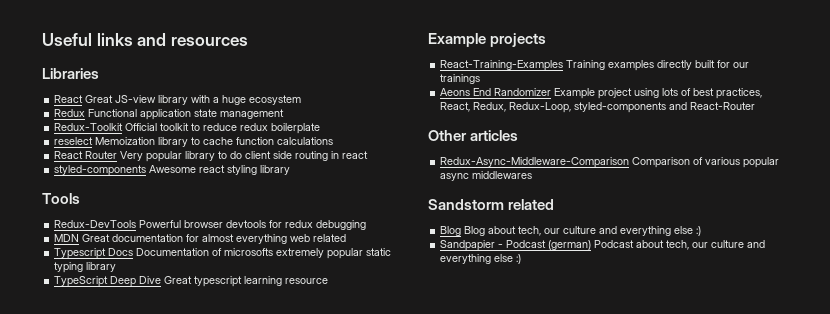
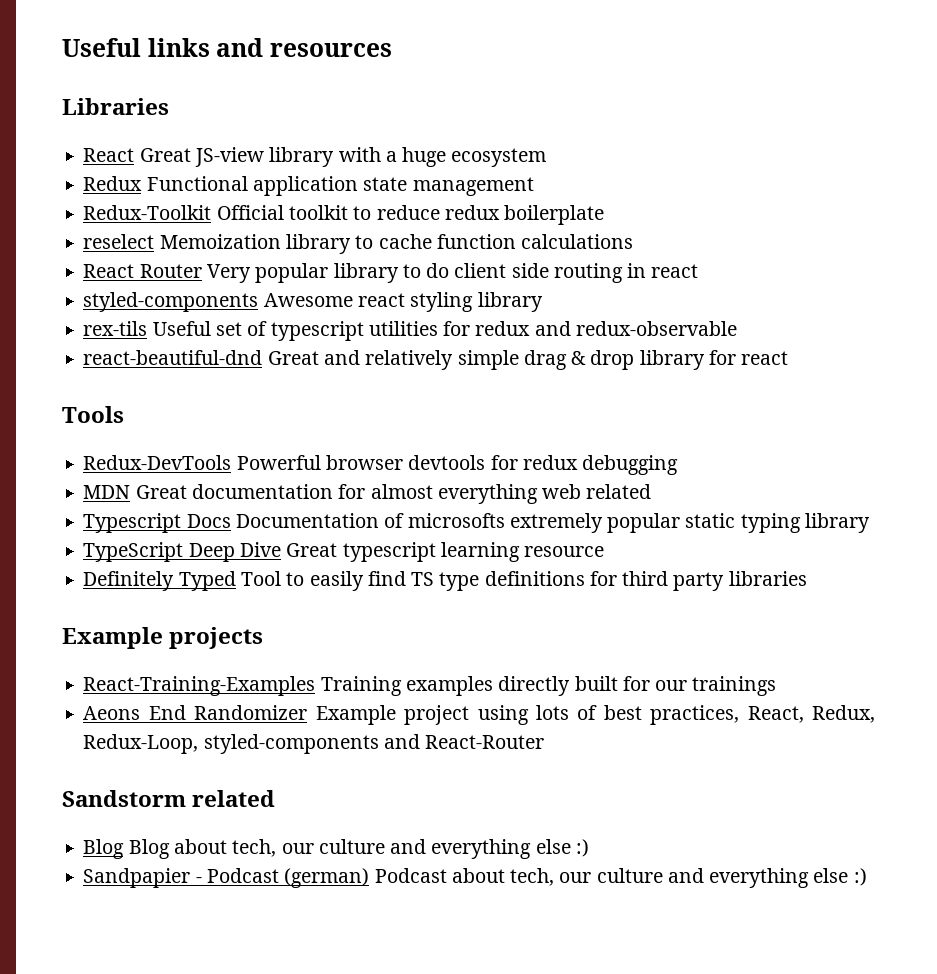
+ rex-tils Useful set of typescript utilities for redux and redux-observable
+ react-beautiful-dnd Great and relatively simple drag & drop library for react
+ Definitely Typed Tool to easily find TS type definitions for third party libraries
- Other articles
- Redux-Async-Middleware-Comparison Comparison of various popular async middlewares

